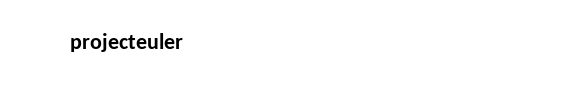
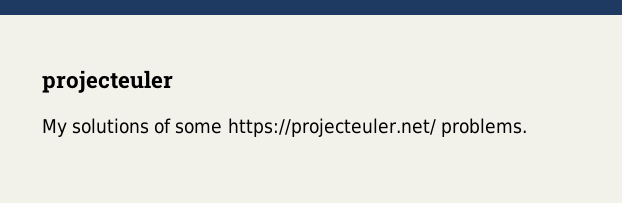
+ My solutions of some https://projecteuler.net/ problems.

